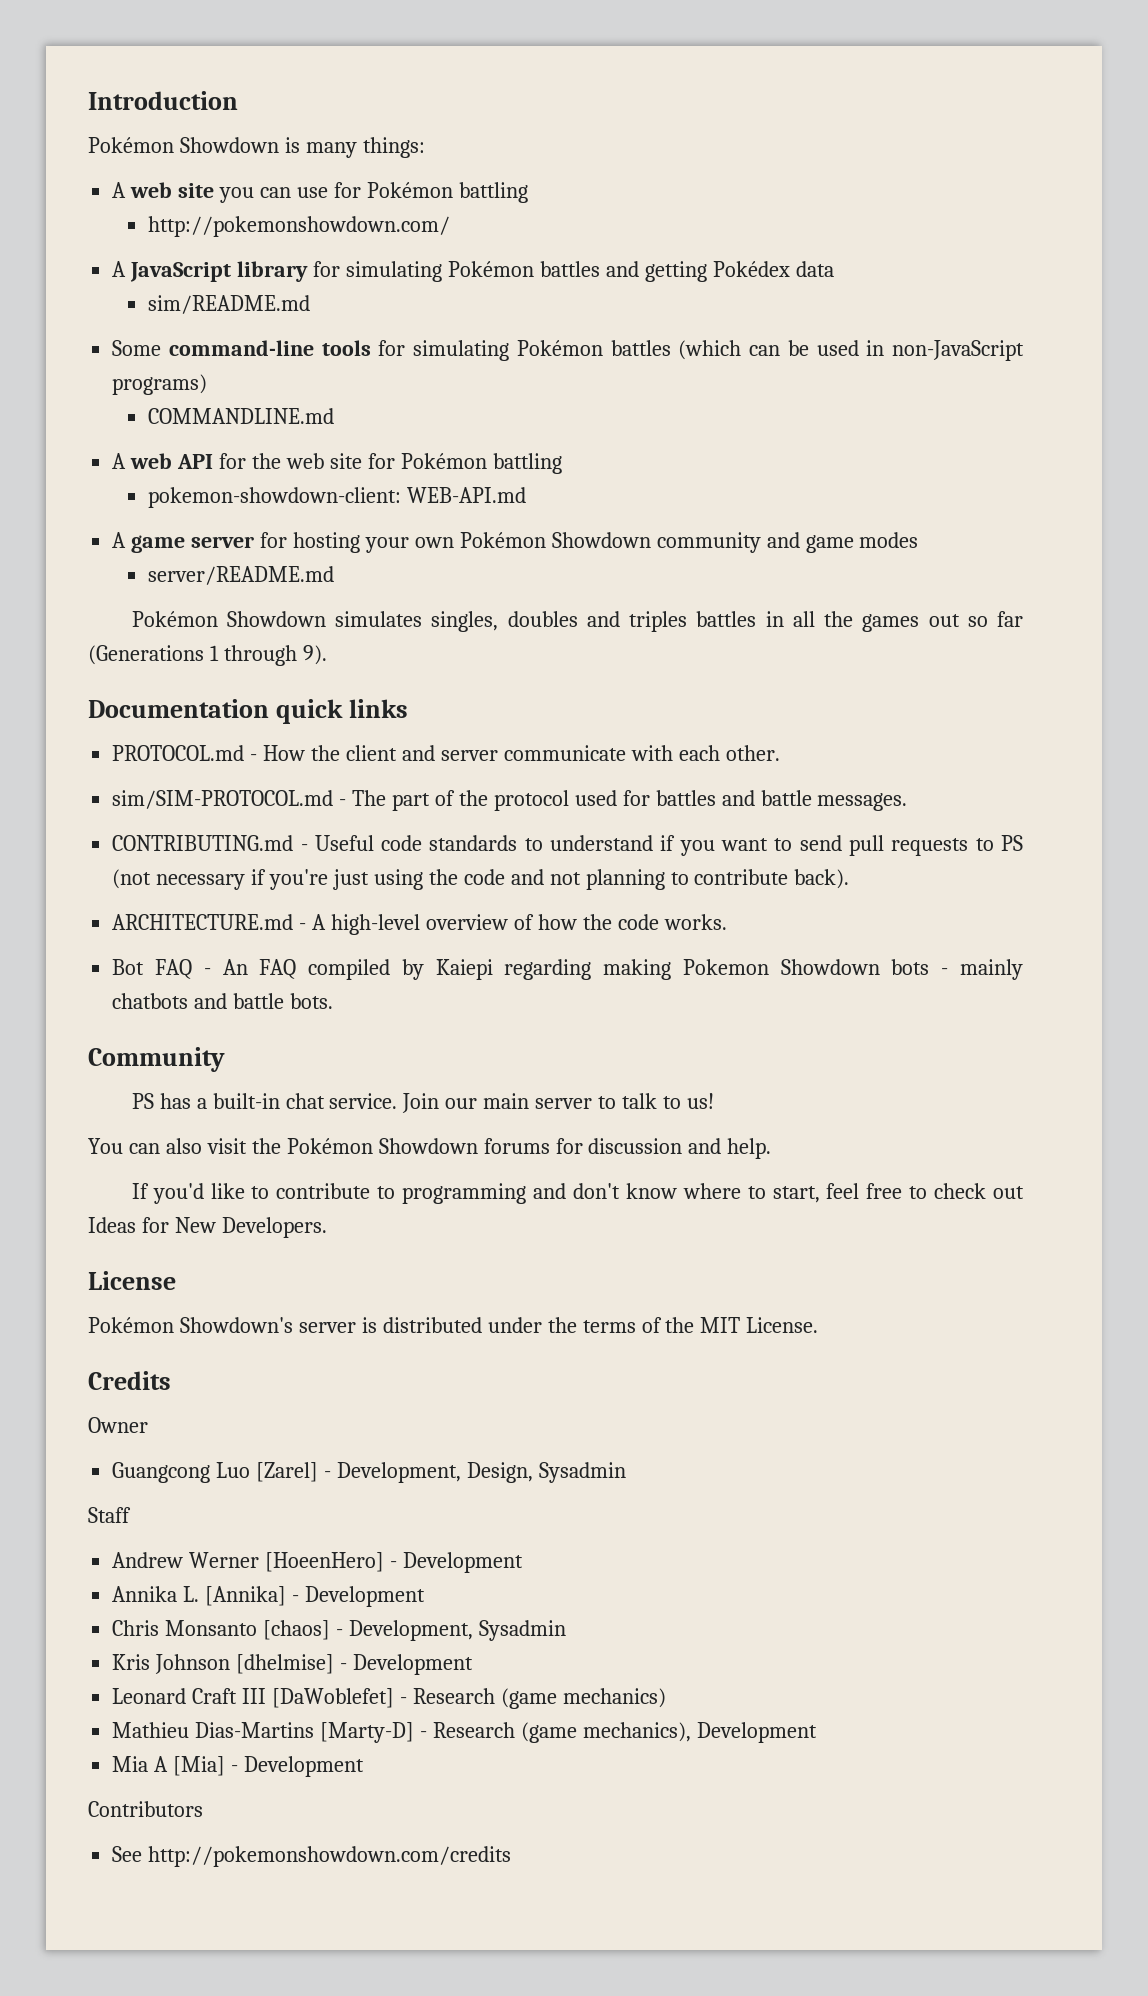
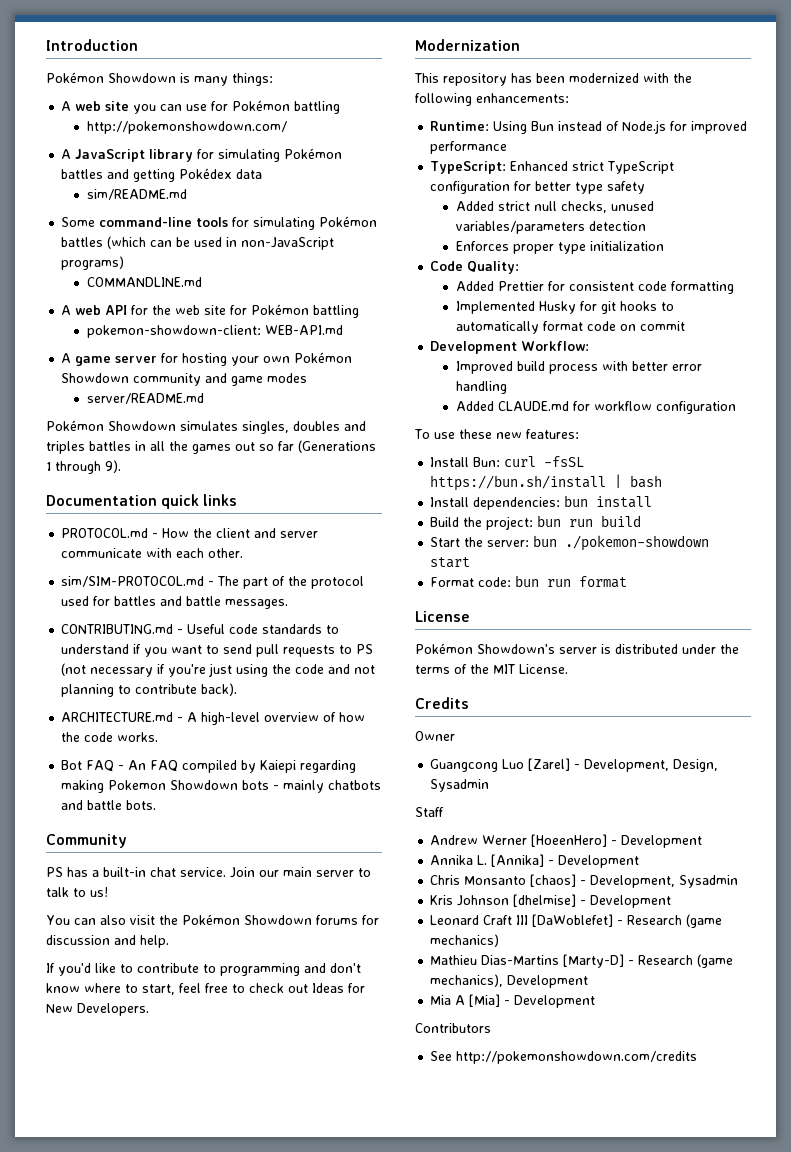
+ Modernization
+ This repository has been modernized with the following enhancements:
+ Runtime: Using Bun instead of Node.js for improved performance
+ TypeScript: Enhanced strict TypeScript configuration for better type safety
+ Added strict null checks, unused variables/parameters detection
+ Enforces proper type initialization
+ Code Quality:
+ Added Prettier for consistent code formatting
+ Implemented Husky for git hooks to automatically format code on commit
+ Development Workflow:
+ Improved build process with better error handling
+ Added CLAUDE.md for workflow configuration
+ To use these new features:
+ Install Bun: curl -fsSL https://bun.sh/install | bash
+ Install dependencies: bun install
+ Build the project: bun run build
+ Start the server: bun ./pokemon-showdown start
+ Format code: bun run format

